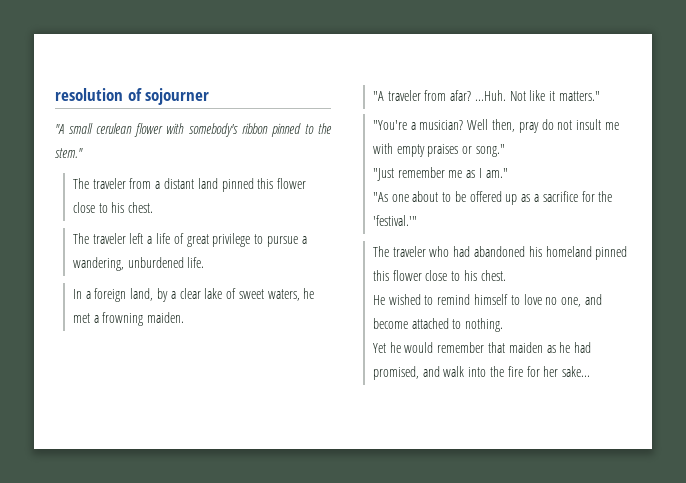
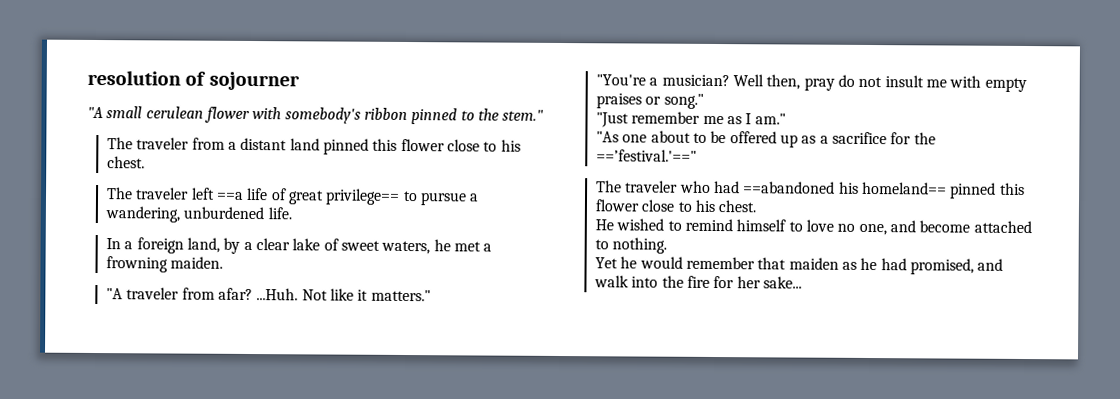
- The traveler left a life of great privilege to pursue a wandering, unburdened life.
+ The traveler left ==a life of great privilege== to pursue a wandering, unburdened life.
- "As one about to be offered up as a sacrifice for the 'festival.'"
+ "As one about to be offered up as a sacrifice for the ==’festival.'=="
- The traveler who had abandoned his homeland pinned this flower close to his chest.
+ The traveler who had ==abandoned his homeland== pinned this flower close to his chest.

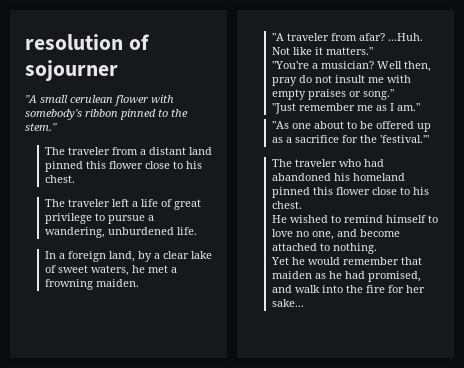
- The traveler left ==a life of great privilege== to pursue a wandering, unburdened life.
+ The traveler left a life of great privilege to pursue a wandering, unburdened life.
- "As one about to be offered up as a sacrifice for the ==’festival.'=="
+ "As one about to be offered up as a sacrifice for the 'festival.'"
- The traveler who had ==abandoned his homeland== pinned this flower close to his chest.
+ The traveler who had abandoned his homeland pinned this flower close to his chest.

